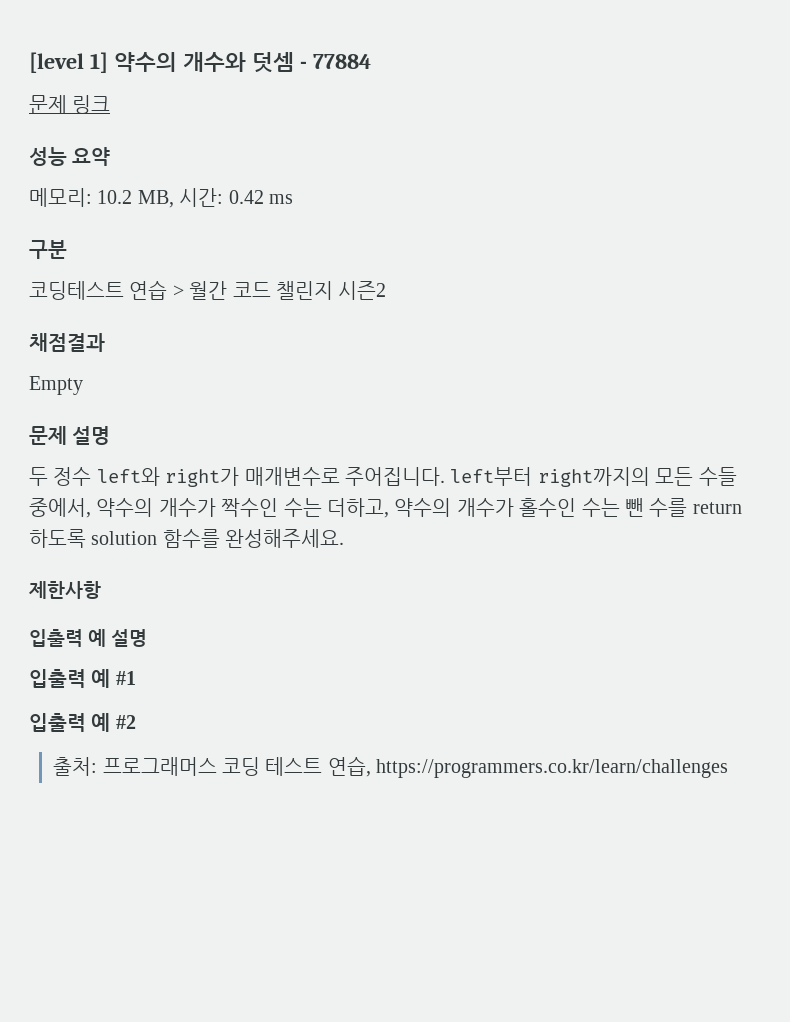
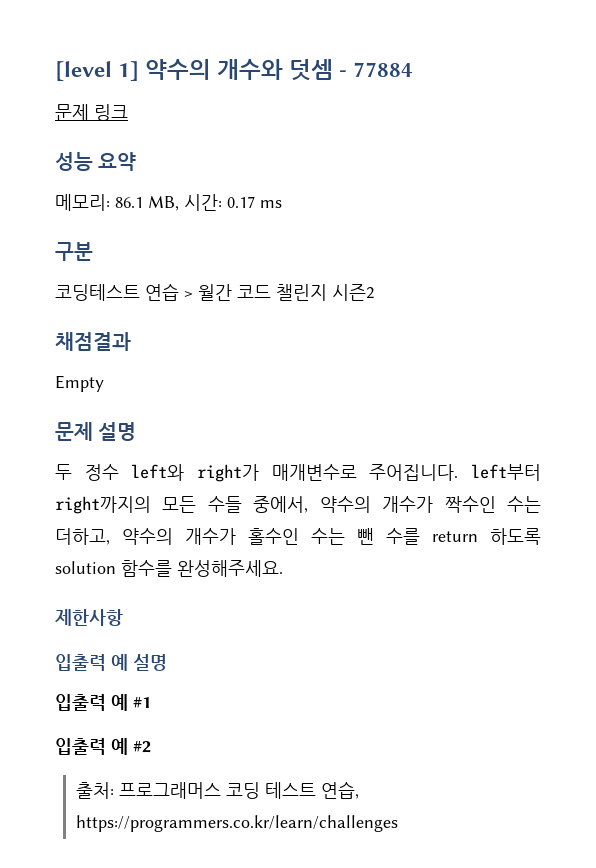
- 메모리: 10.2 MB, 시간: 0.42 ms
+ 메모리: 86.1 MB, 시간: 0.17 ms

